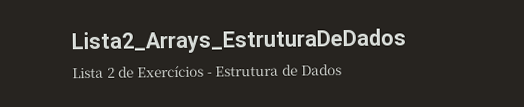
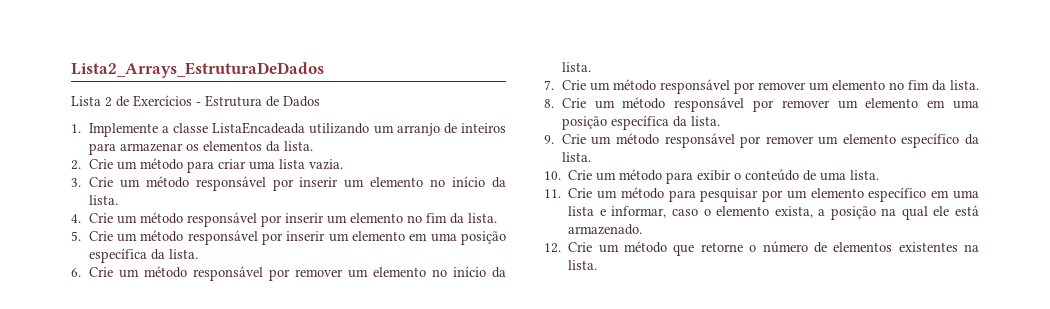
+ 1. Implemente a classe ListaEncadeada utilizando um arranjo de inteiros para armazenar os elementos da lista.
+ 2. Crie um método para criar uma lista vazia.
+ 3. Crie um método responsável por inserir um elemento no início da lista.
+ 4. Crie um método responsável por inserir um elemento no fim da lista.
+ 5. Crie um método responsável por inserir um elemento em uma posição específica da lista.
+ 6. Crie um método responsável por remover um elemento no início da lista.
+ 7. Crie um método responsável por remover um elemento no fim da lista.
+ 8. Crie um método responsável por remover um elemento em uma posição específica da lista.
+ 9. Crie um método responsável por remover um elemento específico da lista.
+ 10. Crie um método para exibir o conteúdo de uma lista.
+ 11. Crie um método para pesquisar por um elemento específico em uma lista e informar, caso o elemento exista, a posição na qual ele está armazenado.
+ 12. Crie um método que retorne o número de elementos existentes na lista.

